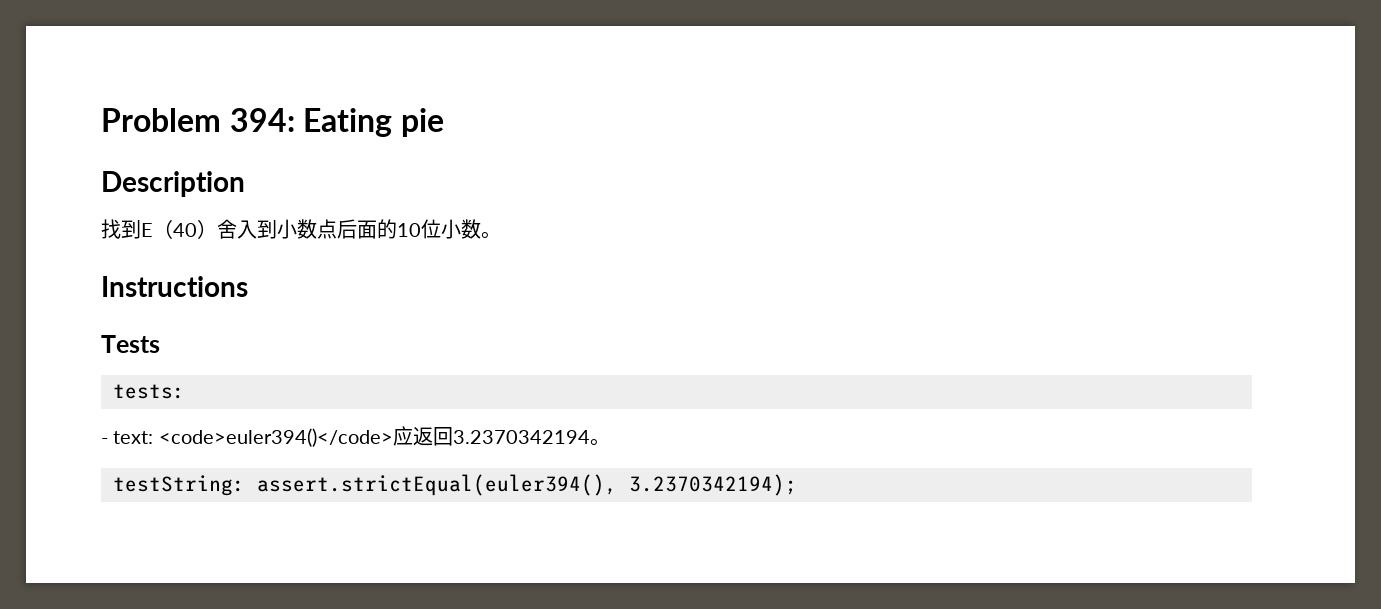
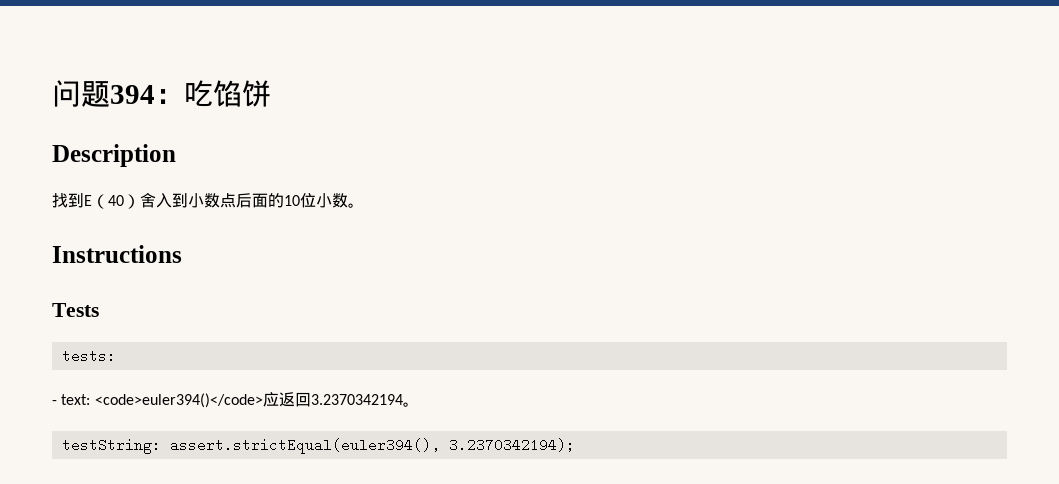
- Problem 394: Eating pie
+ 问题394：吃馅饼

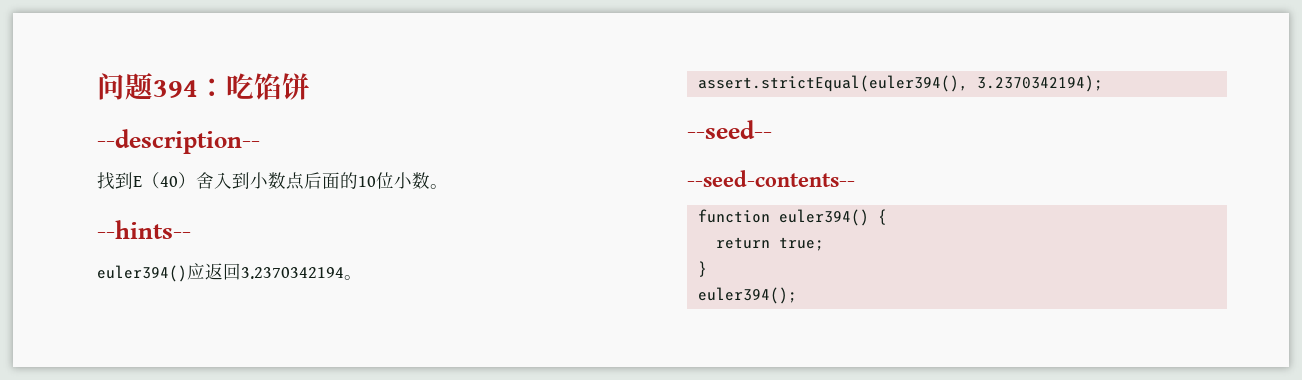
- Description
+ --description--
- Instructions
- Tests
- tests:
- - text: <code>euler394()</code>应返回3.2370342194。
+ --hints--
+ euler394()应返回3.2370342194。
- testString: assert.strictEqual(euler394(), 3.2370342194);
+ assert.strictEqual(euler394(), 3.2370342194);
+ --seed--
+ --seed-contents--
+ function euler394() {
+ return true;
+ }
+ euler394();

